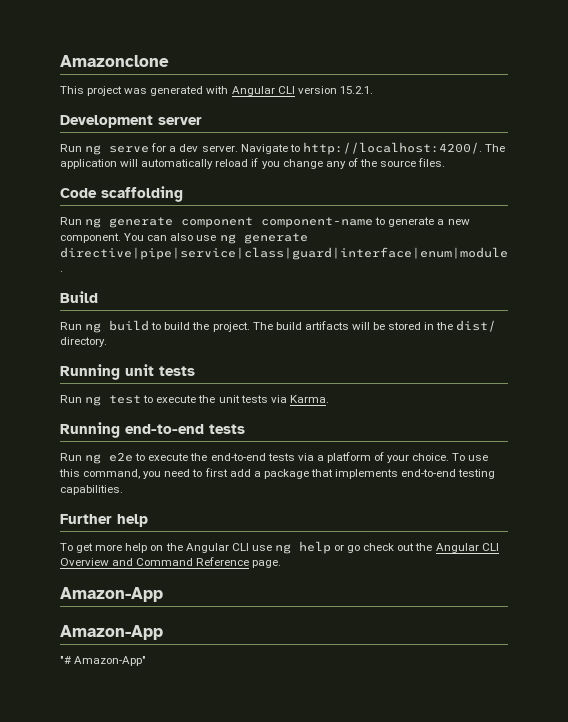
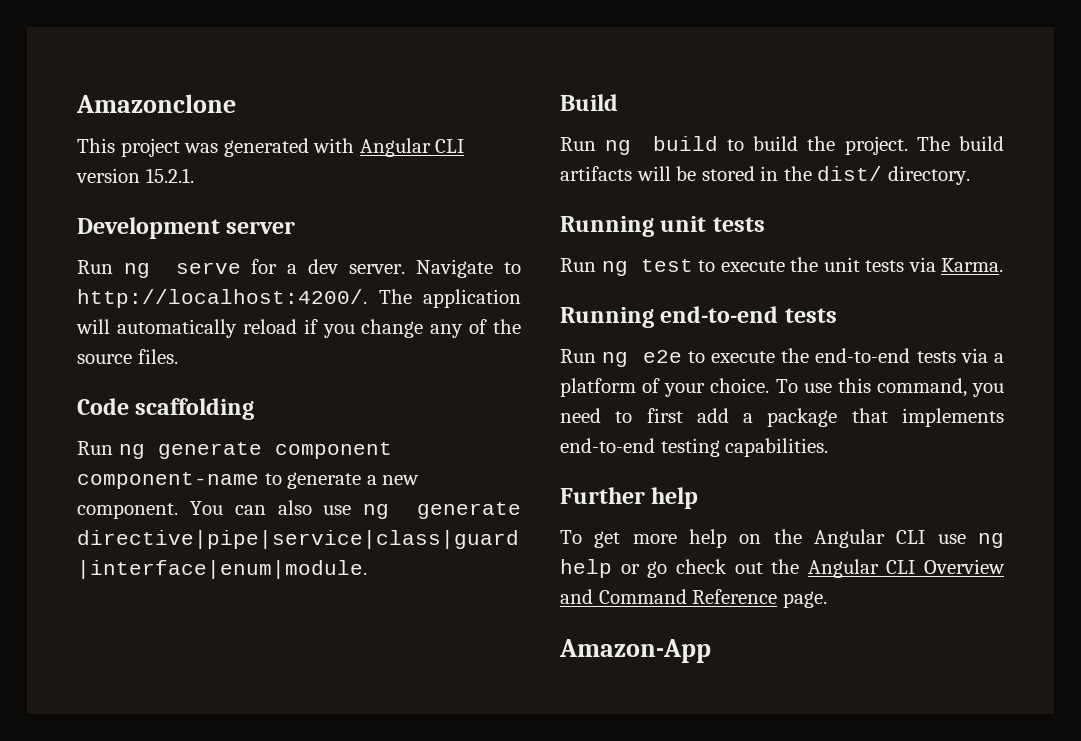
  To get more help on the Angular CLI use ng help or go check out the Angular CLI Overview and Command Reference page.
  Amazon-App
- Amazon-App
- "# Amazon-App"

